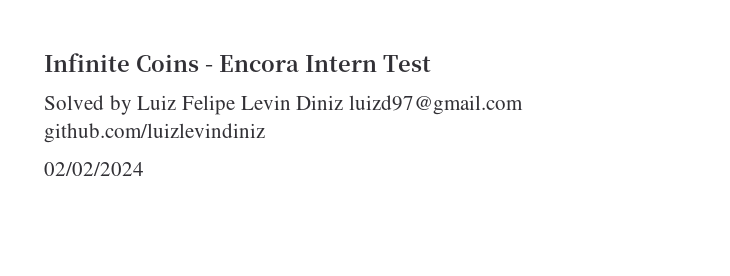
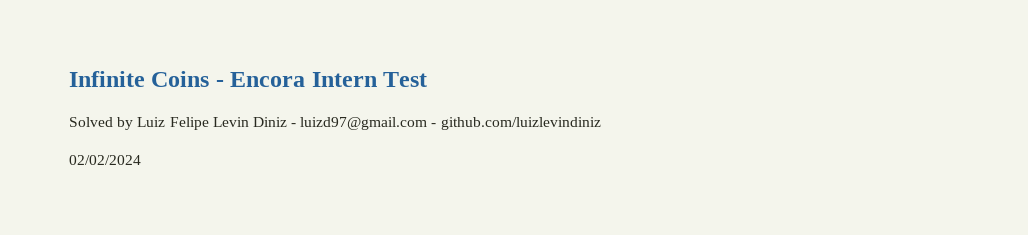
- Solved by Luiz Felipe Levin Diniz luizd97@gmail.com github.com/luizlevindiniz
+ Solved by Luiz Felipe Levin Diniz - luizd97@gmail.com - github.com/luizlevindiniz

